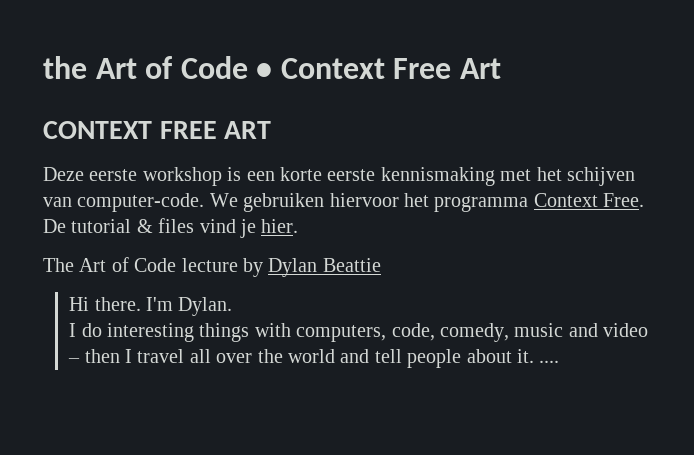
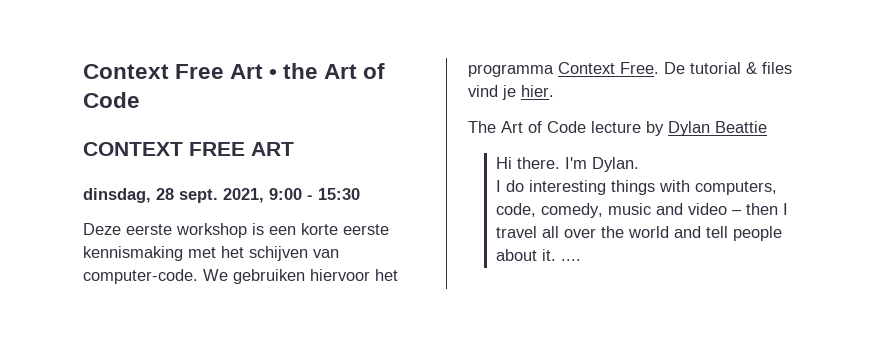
- the Art of Code • Context Free Art
+ Context Free Art • the Art of Code
+ dinsdag, 28 sept. 2021, 9:00 - 15:30

